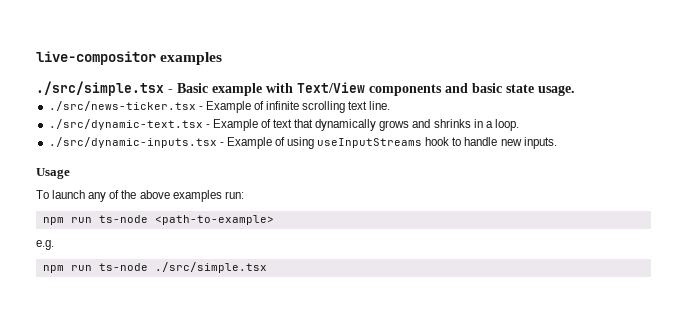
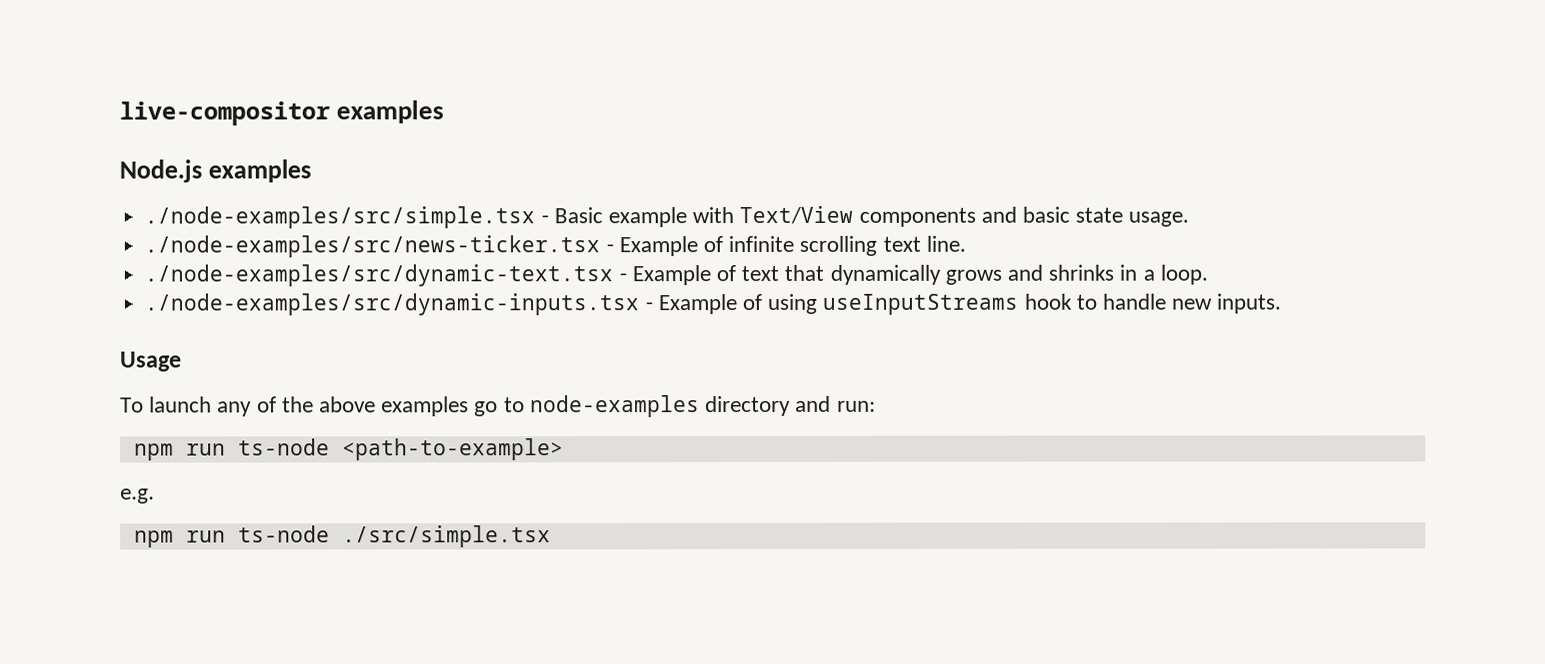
- ./src/simple.tsx - Basic example with Text/View components and basic state usage.
+ Node.js examples
+ ./node-examples/src/simple.tsx - Basic example with Text/View components and basic state usage.
- ./src/news-ticker.tsx - Example of infinite scrolling text line.
+ ./node-examples/src/news-ticker.tsx - Example of infinite scrolling text line.
- ./src/dynamic-text.tsx - Example of text that dynamically grows and shrinks in a loop.
+ ./node-examples/src/dynamic-text.tsx - Example of text that dynamically grows and shrinks in a loop.
- ./src/dynamic-inputs.tsx - Example of using useInputStreams hook to handle new inputs.
+ ./node-examples/src/dynamic-inputs.tsx - Example of using useInputStreams hook to handle new inputs.
- To launch any of the above examples run:
+ To launch any of the above examples go to node-examples directory and run:

